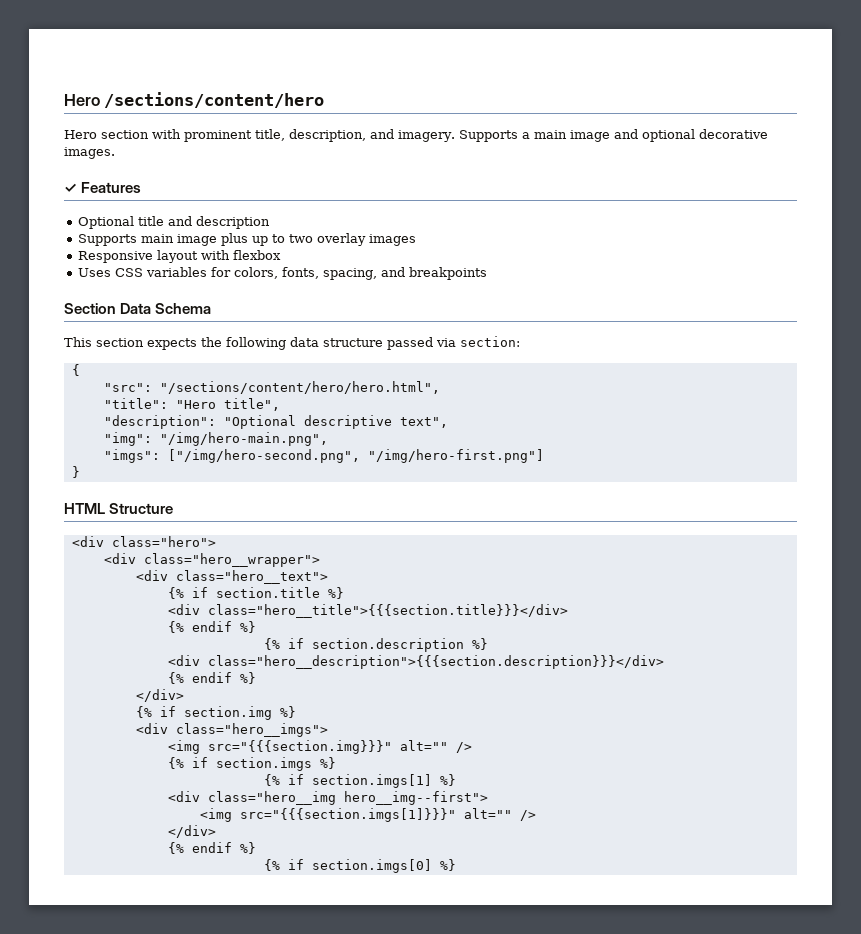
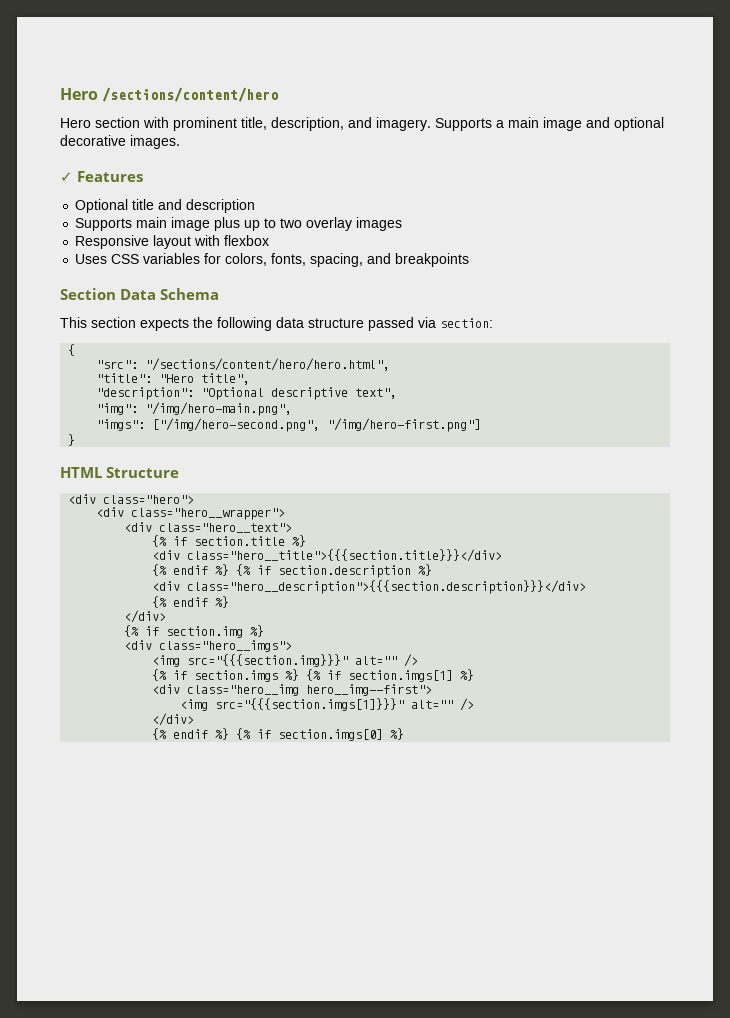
  <div class="hero__title">{{{section.title}}}</div>
- {% endif %}
- {% if section.description %}
+ {% endif %} {% if section.description %}
- {% if section.imgs %}
- {% if section.imgs[1] %}
+ {% if section.imgs %} {% if section.imgs[1] %}
  <img src="{{{section.imgs[1]}}}" alt="" />
  </div>
- {% endif %}
- {% if section.imgs[0] %}
+ {% endif %} {% if section.imgs[0] %}

